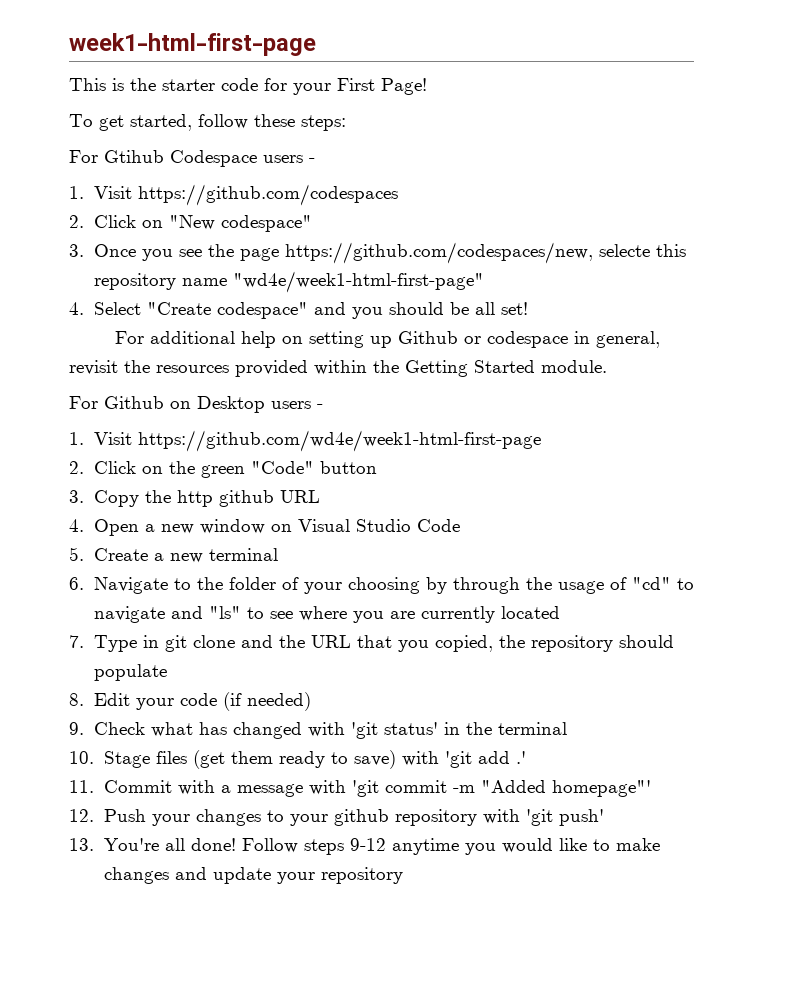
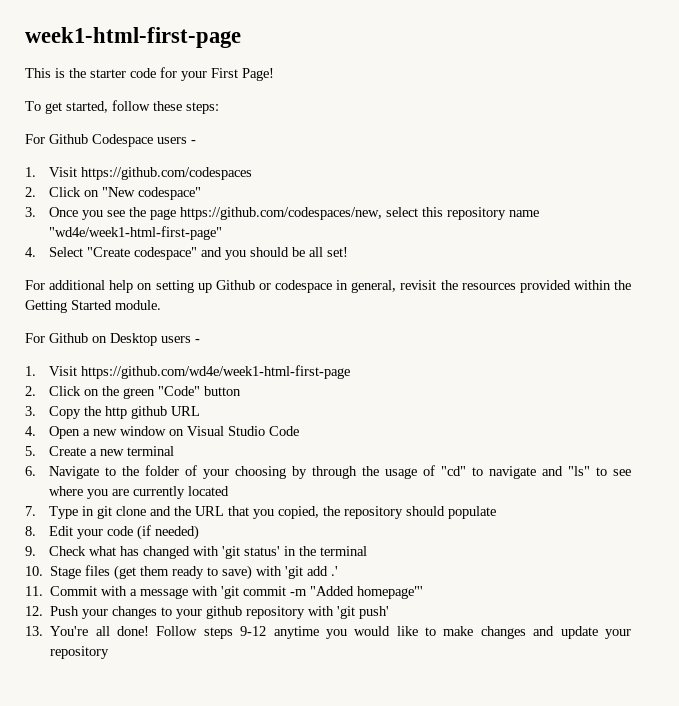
- For Gtihub Codespace users -
+ For Github Codespace users -
- 3. Once you see the page https://github.com/codespaces/new, selecte this repository name "wd4e/week1-html-first-page"
+ 3. Once you see the page https://github.com/codespaces/new, select this repository name "wd4e/week1-html-first-page"

